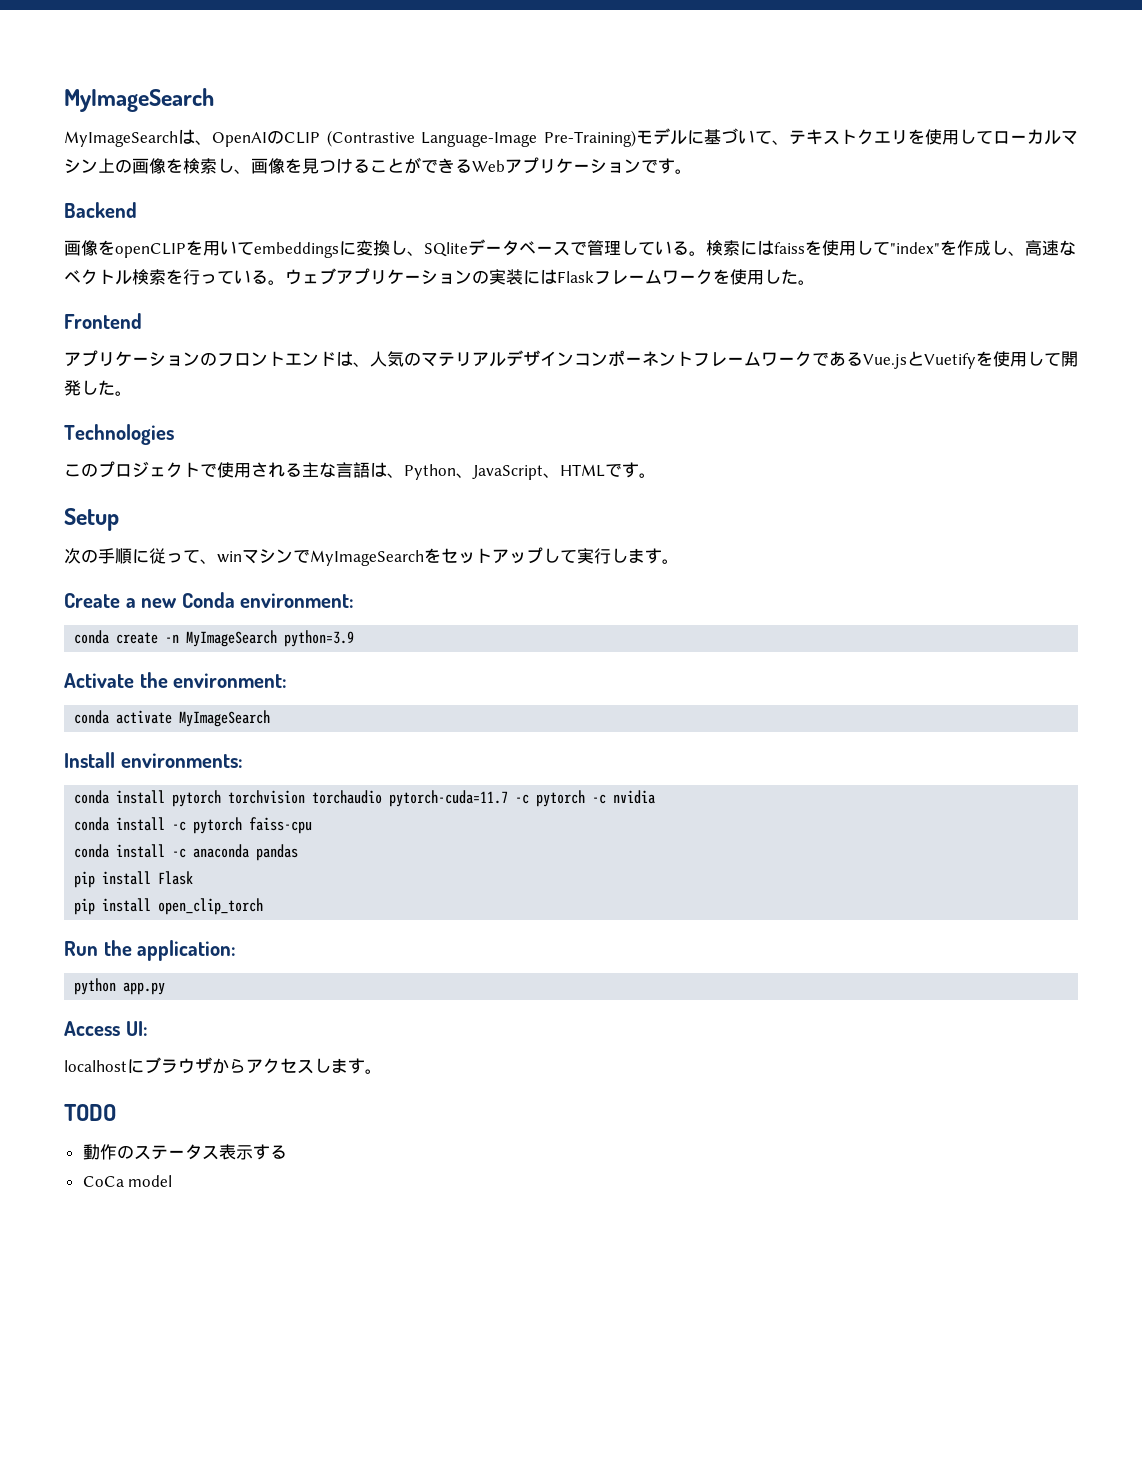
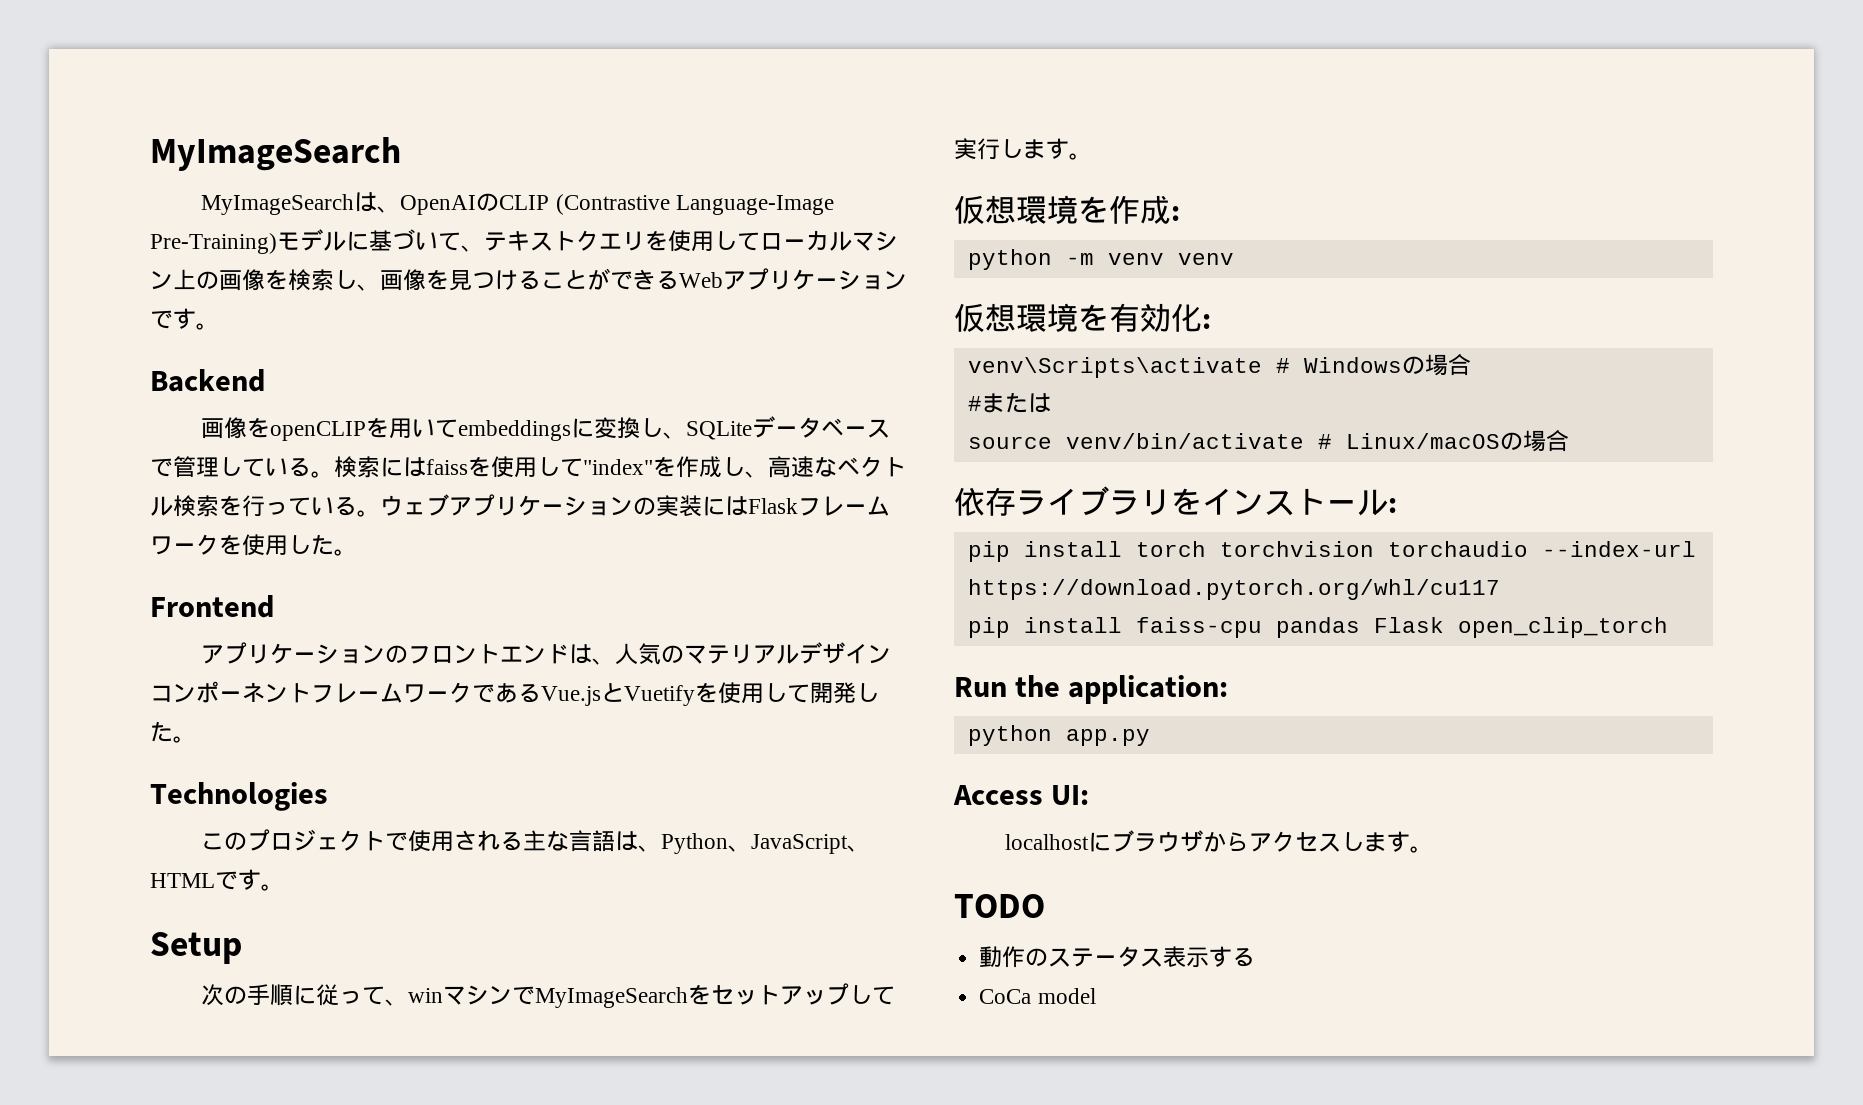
- 画像をopenCLIPを用いてembeddingsに変換し、SQliteデータベースで管理している。
+ 画像をopenCLIPを用いてembeddingsに変換し、SQLiteデータベースで管理している。
- Create a new Conda environment:
- conda create -n MyImageSearch python=3.9
- Activate the environment:
- conda activate MyImageSearch
- Install environments:
- conda install pytorch torchvision torchaudio pytorch-cuda=11.7 -c pytorch -c nvidia
- conda install -c pytorch faiss-cpu
- conda install -c anaconda pandas
- pip install Flask
- pip install open_clip_torch
+ 仮想環境を作成:
+ python -m venv venv
+ 仮想環境を有効化:
+ venv\Scripts\activate # Windowsの場合
+ #または
+ source venv/bin/activate # Linux/macOSの場合
+ 依存ライブラリをインストール:
+ pip install torch torchvision torchaudio --index-url https://download.pytorch.org/whl/cu117
+ pip install faiss-cpu pandas Flask open_clip_torch

